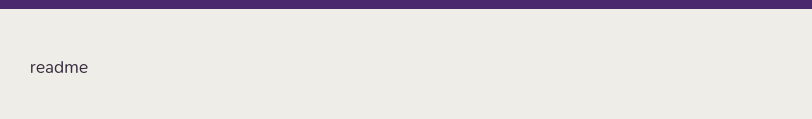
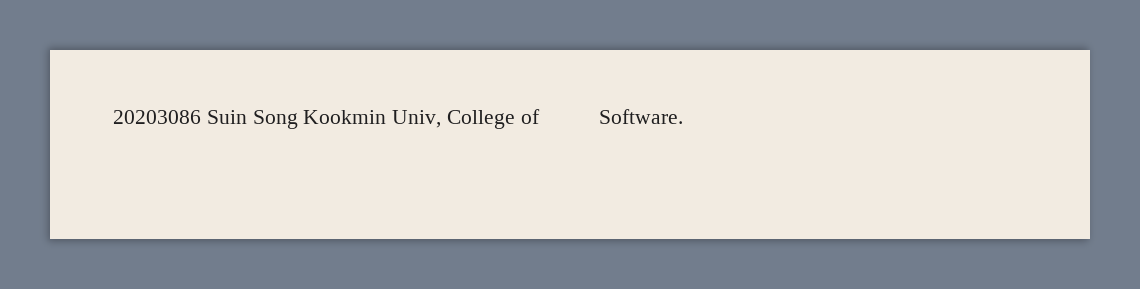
- readme
+ 20203086 Suin Song Kookmin Univ, College of Software.

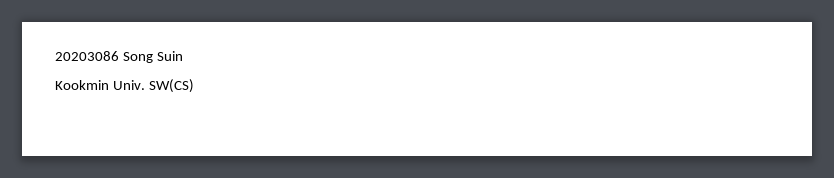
- 20203086 Suin Song Kookmin Univ, College of Software.
+ 20203086 Song Suin
+ Kookmin Univ. SW(CS)

